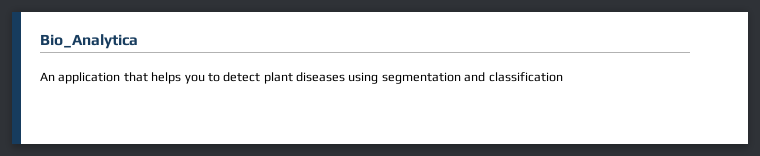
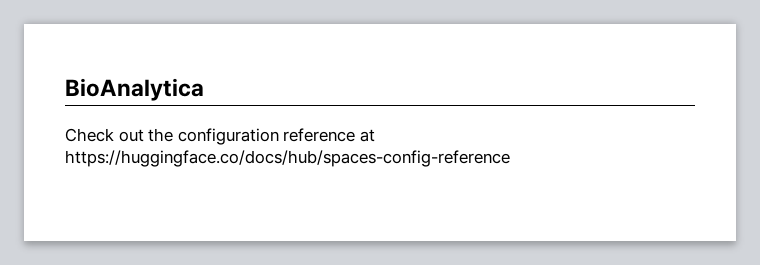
- Bio_Analytica
- An application that helps you to detect plant diseases using segmentation and classification
+ BioAnalytica
+ Check out the configuration reference at https://huggingface.co/docs/hub/spaces-config-reference

